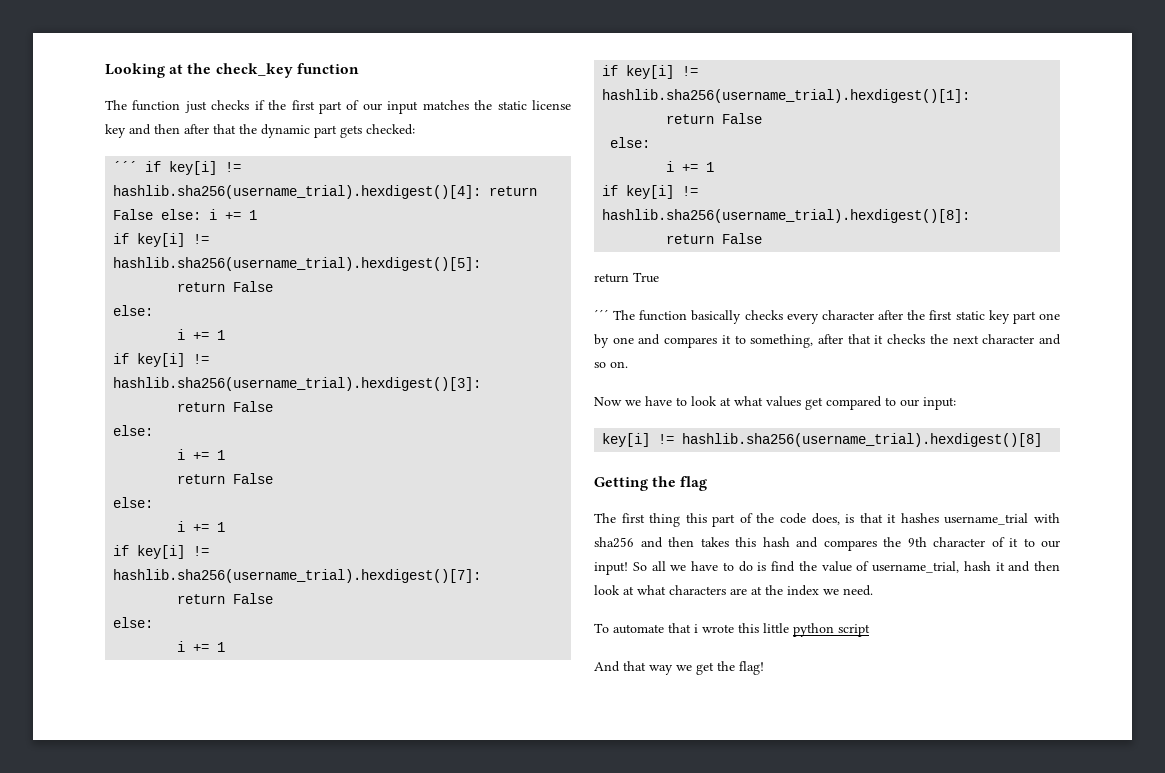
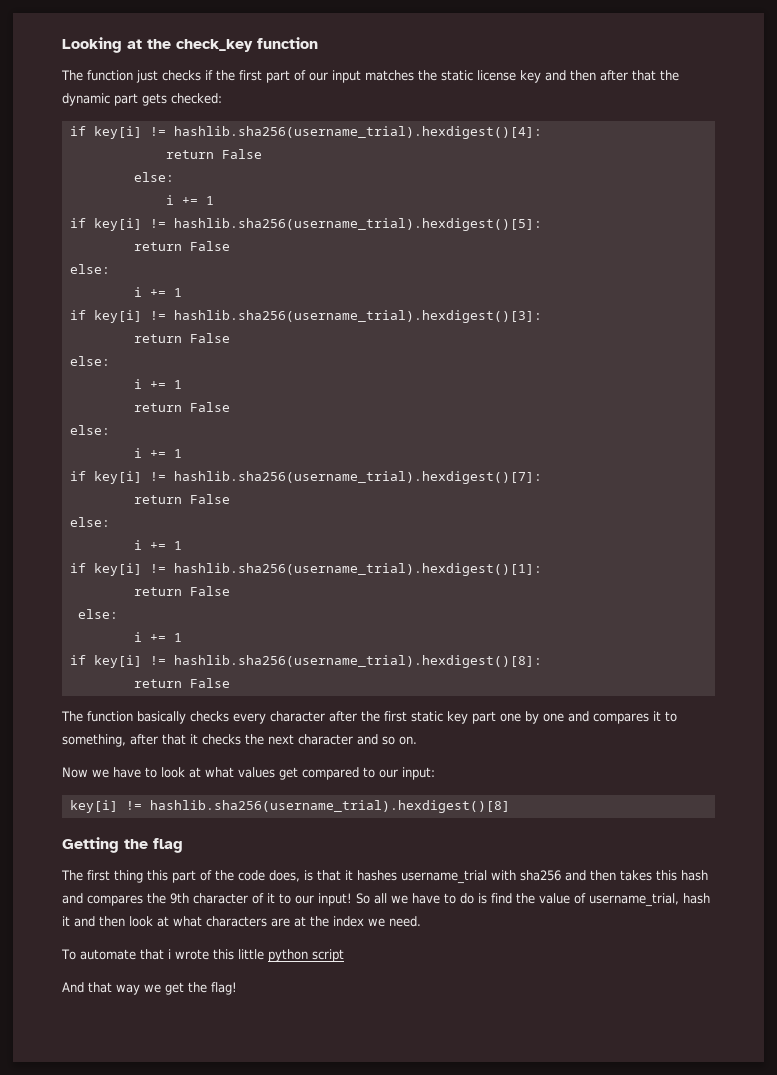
- ´´´ if key[i] != hashlib.sha256(username_trial).hexdigest()[4]: return False else: i += 1
+ if key[i] != hashlib.sha256(username_trial).hexdigest()[4]:
+ return False
+ else:
+ i += 1
- return True
- ´´´ The function basically checks every character after the first static key part one by one and compares it to something, after that it checks the next character and so on.
+ The function basically checks every character after the first static key part one by one and compares it to something, after that it checks the next character and so on.

